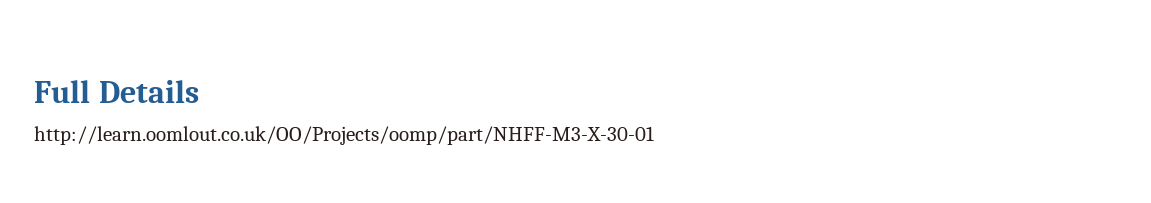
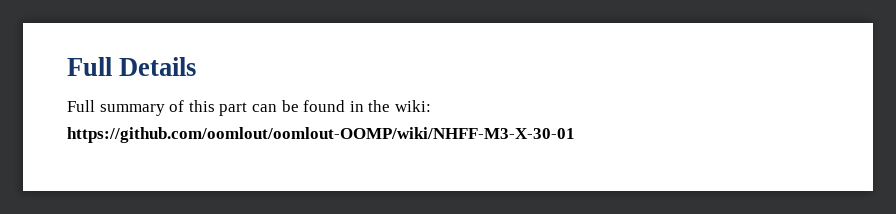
- http://learn.oomlout.co.uk/OO/Projects/oomp/part/NHFF-M3-X-30-01
+ Full summary of this part can be found in the wiki:
+ https://github.com/oomlout/oomlout-OOMP/wiki/NHFF-M3-X-30-01

